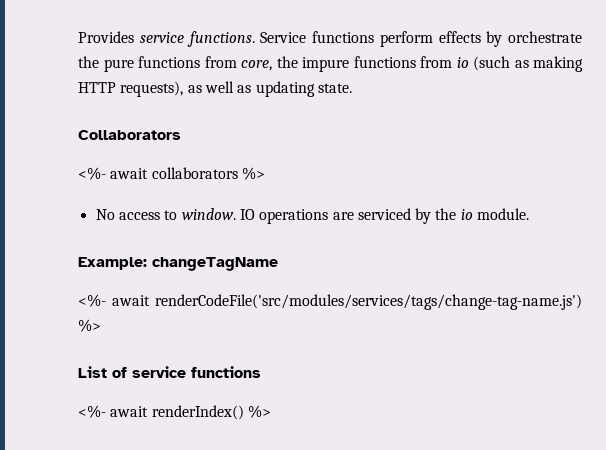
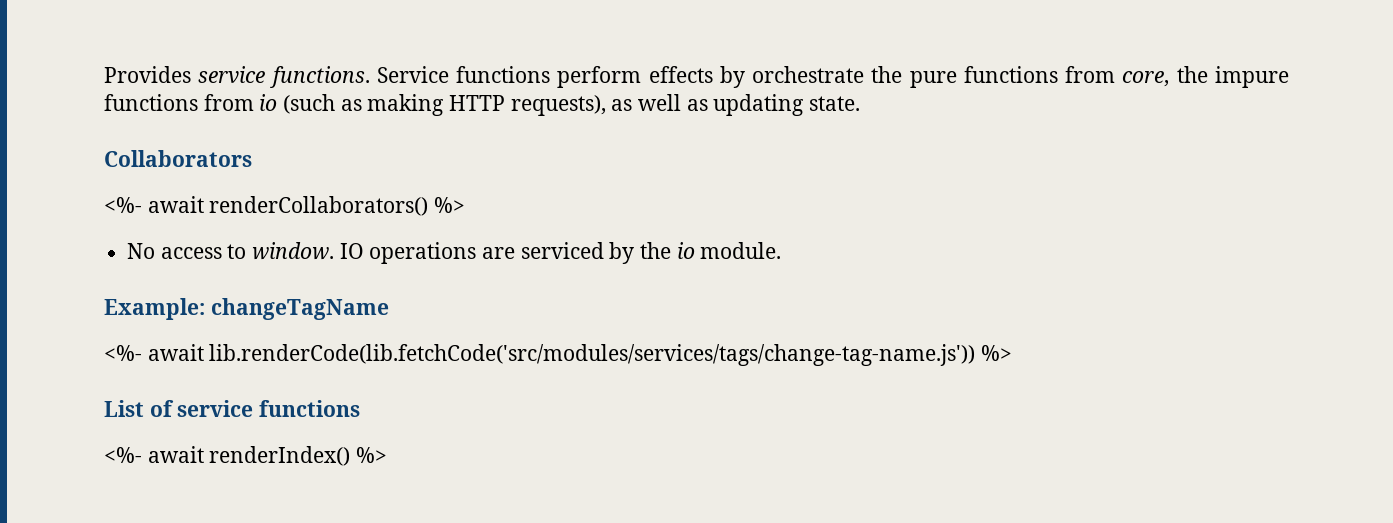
- <%- await collaborators %>
+ <%- await renderCollaborators() %>
- <%- await renderCodeFile('src/modules/services/tags/change-tag-name.js') %>
+ <%- await lib.renderCode(lib.fetchCode('src/modules/services/tags/change-tag-name.js')) %>

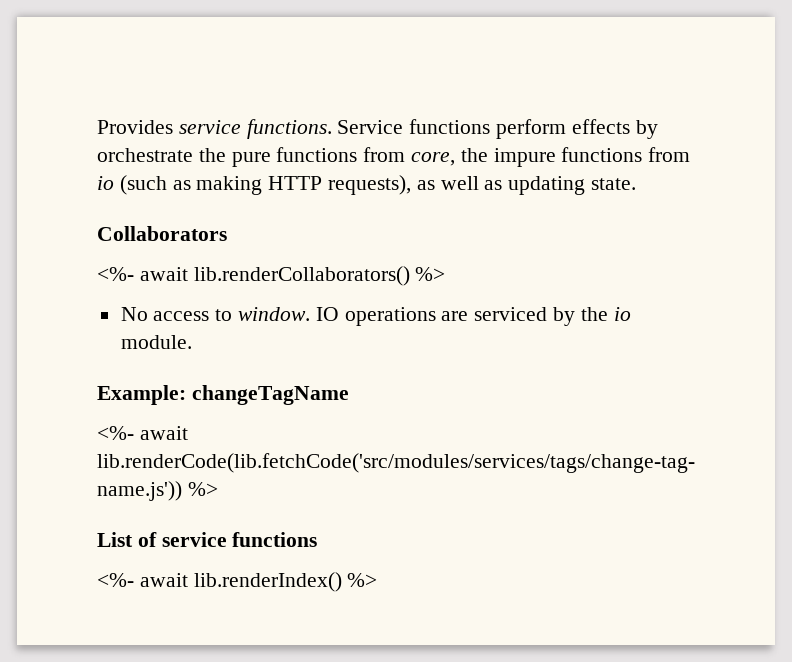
- <%- await renderCollaborators() %>
+ <%- await lib.renderCollaborators() %>
- <%- await renderIndex() %>
+ <%- await lib.renderIndex() %>

